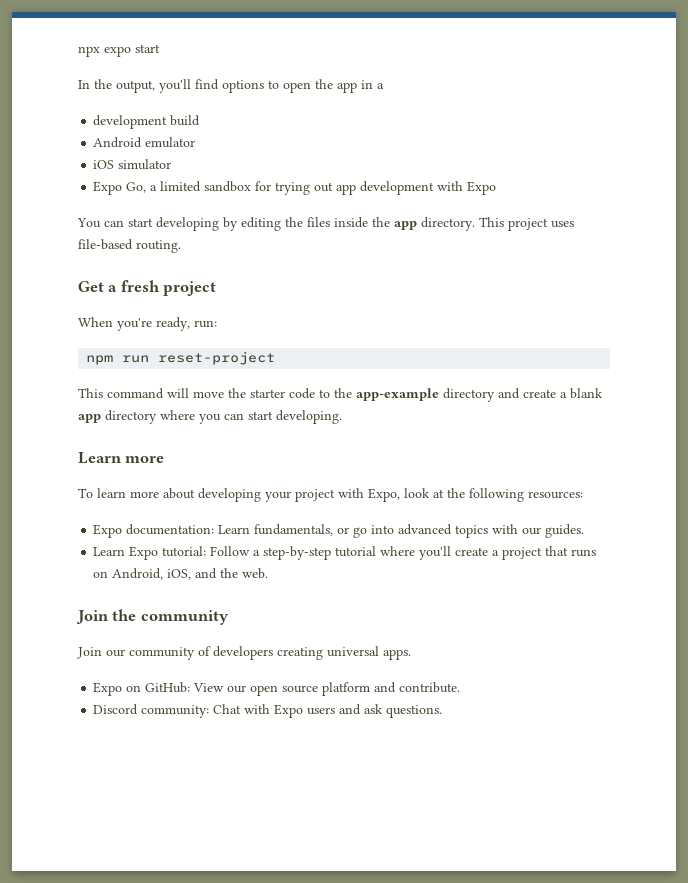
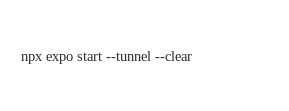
- npx expo start
- In the output, you'll find options to open the app in a
- development build
- Android emulator
- iOS simulator
- Expo Go, a limited sandbox for trying out app development with Expo
- You can start developing by editing the files inside the app directory. This project uses file-based routing.
- Get a fresh project
- When you're ready, run:
- npm run reset-project
- This command will move the starter code to the app-example directory and create a blank app directory where you can start developing.
- Learn more
- To learn more about developing your project with Expo, look at the following resources:
- Expo documentation: Learn fundamentals, or go into advanced topics with our guides.
- Learn Expo tutorial: Follow a step-by-step tutorial where you'll create a project that runs on Android, iOS, and the web.
- Join the community
- Join our community of developers creating universal apps.
- Expo on GitHub: View our open source platform and contribute.
- Discord community: Chat with Expo users and ask questions.
+ npx expo start --tunnel --clear

